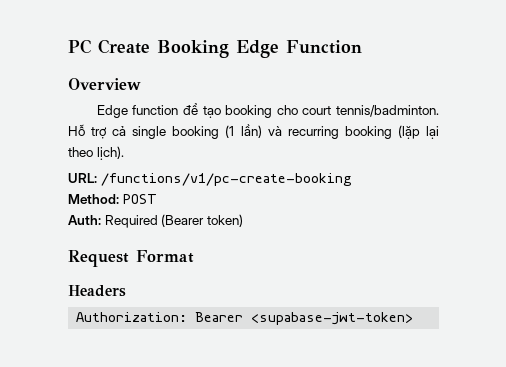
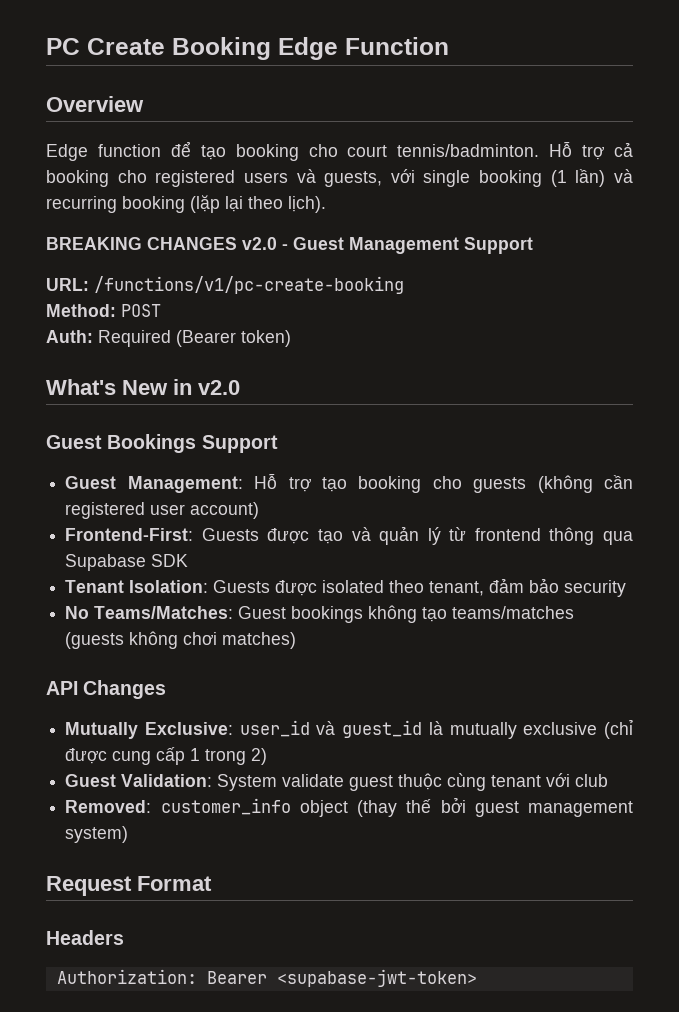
- Hỗ trợ cả single booking (1 lần) và recurring booking (lặp lại theo lịch).
+ Hỗ trợ cả booking cho registered users và guests, với single booking (1 lần) và recurring booking (lặp lại theo lịch).
+ BREAKING CHANGES v2.0 - Guest Management Support
+ What's New in v2.0
+ Guest Bookings Support
+ Guest Management: Hỗ trợ tạo booking cho guests (không cần registered user account)
+ Frontend-First: Guests được tạo và quản lý từ frontend thông qua Supabase SDK
+ Tenant Isolation: Guests được isolated theo tenant, đảm bảo security
+ No Teams/Matches: Guest bookings không tạo teams/matches (guests không chơi matches)
+ API Changes
+ Mutually Exclusive: user_id và guest_id là mutually exclusive (chỉ được cung cấp 1 trong 2)
+ Guest Validation: System validate guest thuộc cùng tenant với club
+ Removed: customer_info object (thay thế bởi guest management system)

